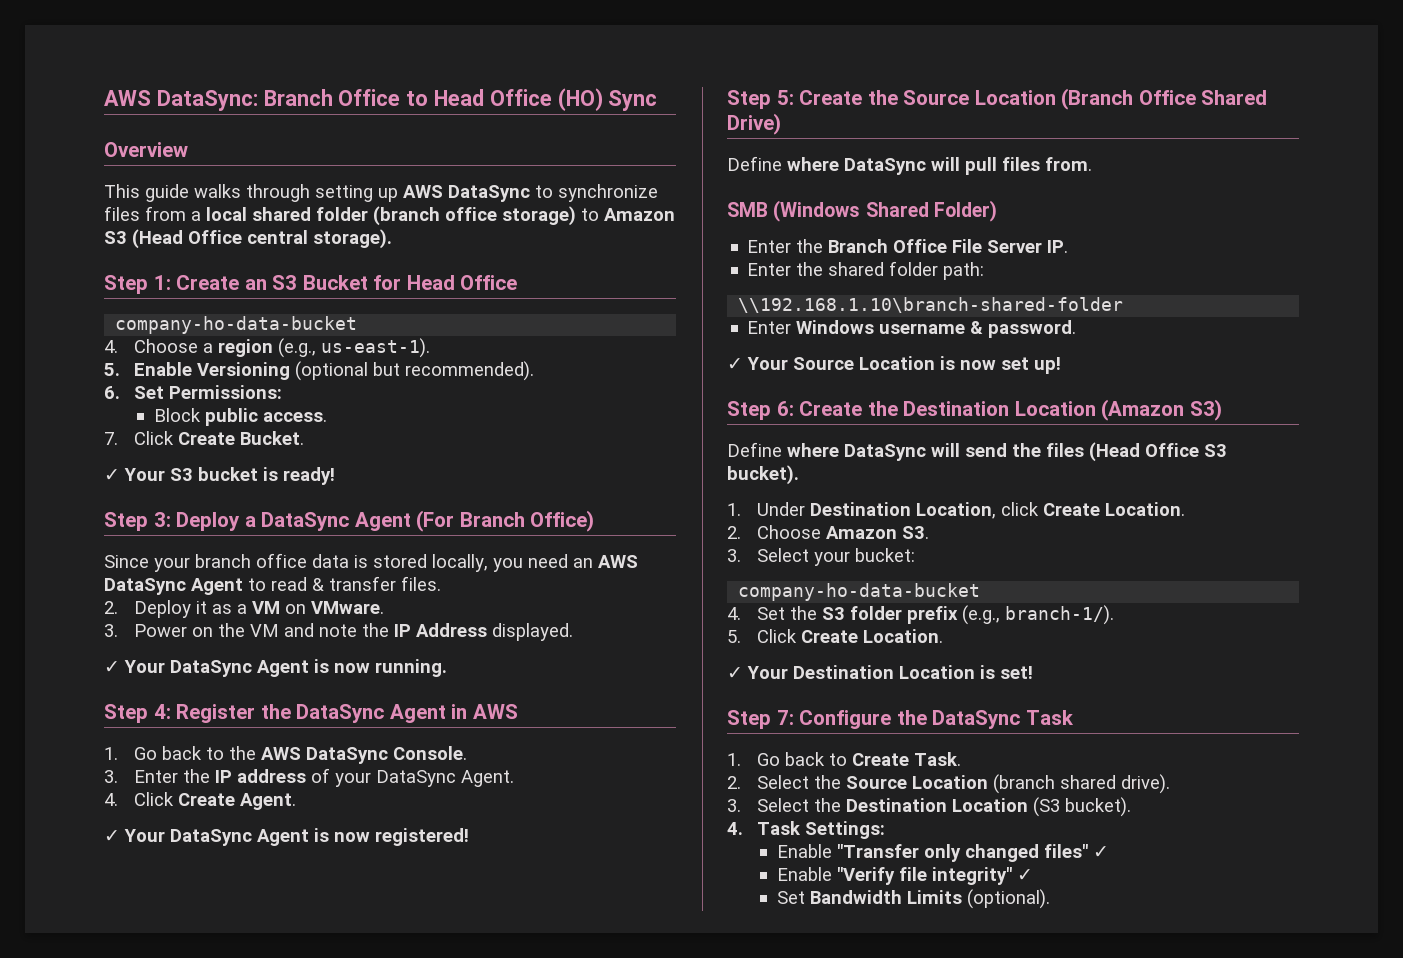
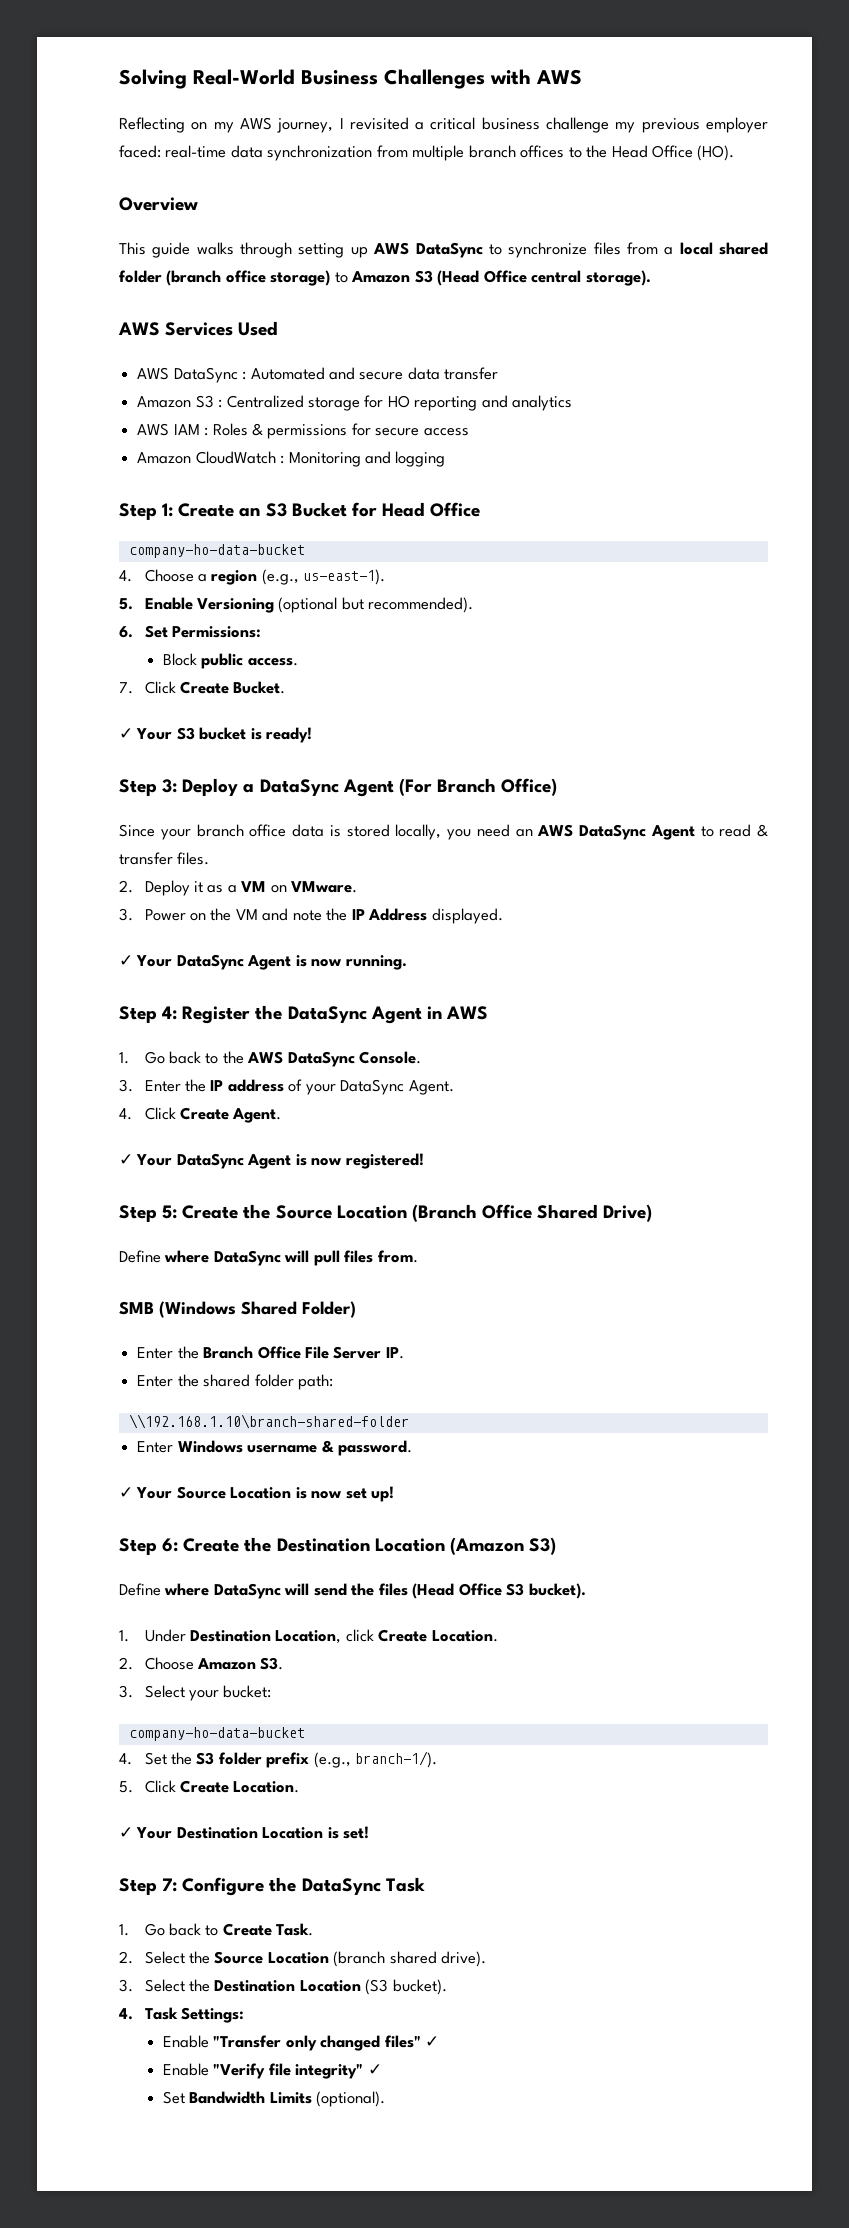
- AWS DataSync: Branch Office to Head Office (HO) Sync
+ Solving Real-World Business Challenges with AWS
+ Reflecting on my AWS journey, I revisited a critical business challenge my previous employer faced: real-time data synchronization from multiple branch offices to the Head Office (HO).
+ AWS Services Used
+ AWS DataSync : Automated and secure data transfer
+ Amazon S3 : Centralized storage for HO reporting and analytics
+ AWS IAM : Roles & permissions for secure access
+ Amazon CloudWatch : Monitoring and logging

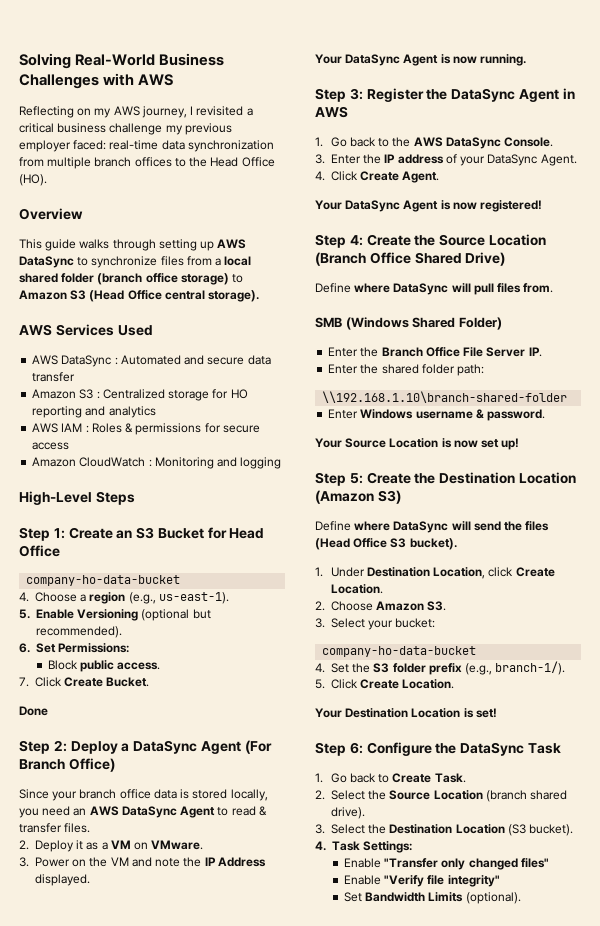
+ High-Level Steps
- ✓ Your S3 bucket is ready!
- Step 3: Deploy a DataSync Agent (For Branch Office)
+ Done
+ Step 2: Deploy a DataSync Agent (For Branch Office)
- ✓ Your DataSync Agent is now running.
+ Your DataSync Agent is now running.
- Step 4: Register the DataSync Agent in AWS
+ Step 3: Register the DataSync Agent in AWS
- ✓ Your DataSync Agent is now registered!
+ Your DataSync Agent is now registered!
- Step 5: Create the Source Location (Branch Office Shared Drive)
+ Step 4: Create the Source Location (Branch Office Shared Drive)
- ✓ Your Source Location is now set up!
+ Your Source Location is now set up!
- Step 6: Create the Destination Location (Amazon S3)
+ Step 5: Create the Destination Location (Amazon S3)
- ✓ Your Destination Location is set!
+ Your Destination Location is set!
- Step 7: Configure the DataSync Task
+ Step 6: Configure the DataSync Task
- Enable "Transfer only changed files" ✓
+ Enable "Transfer only changed files"
- Enable "Verify file integrity" ✓
+ Enable "Verify file integrity"

